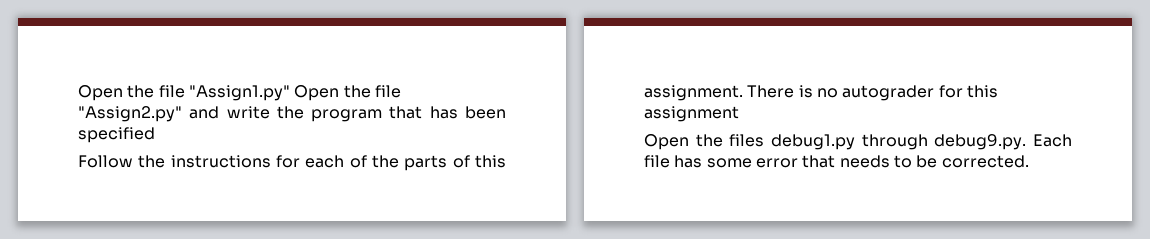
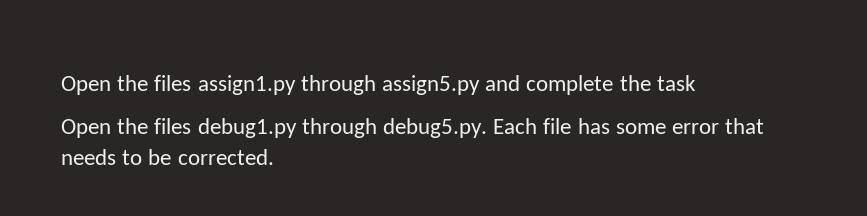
- Open the file "Assign1.py" Open the file "Assign2.py" and write the program that has been specified
- Follow the instructions for each of the parts of this assignment. There is no autograder for this assignment
+ Open the files assign1.py through assign5.py and complete the task
- Open the files debug1.py through debug9.py. Each file has some error that needs to be corrected.
+ Open the files debug1.py through debug5.py. Each file has some error that needs to be corrected.

